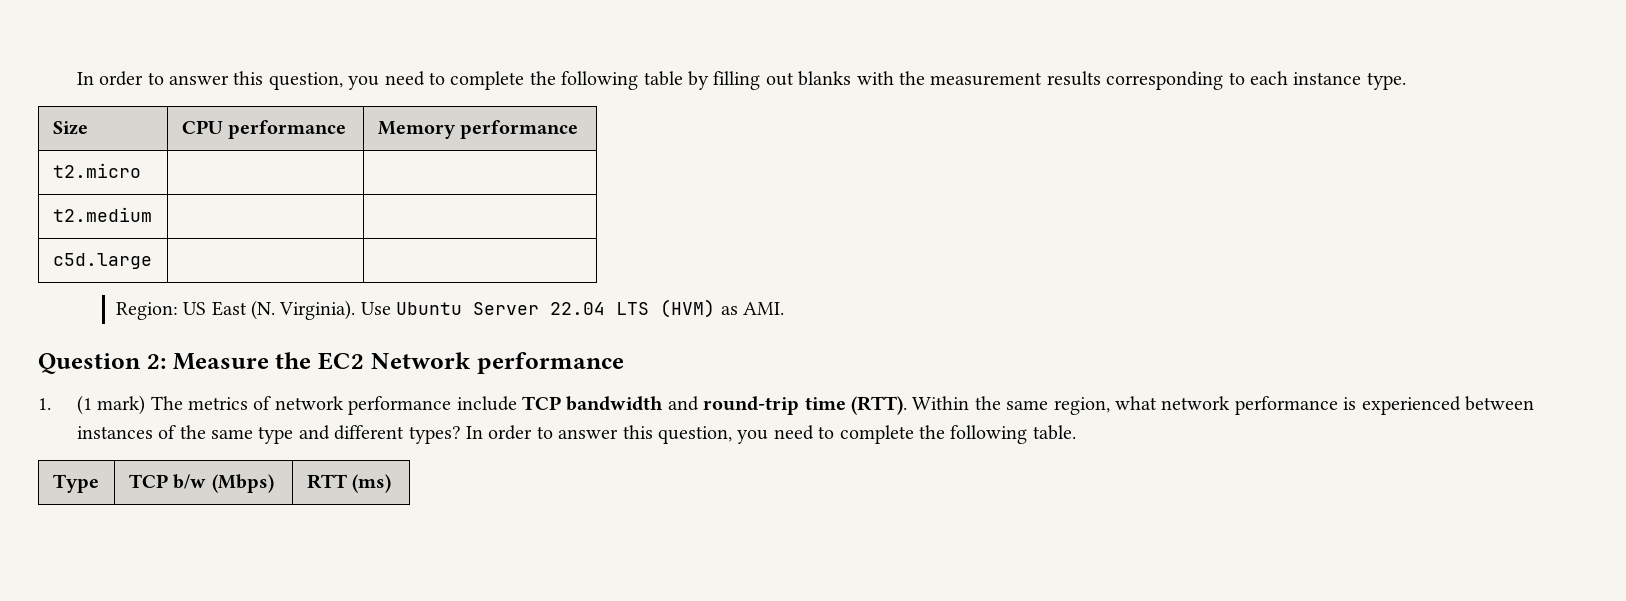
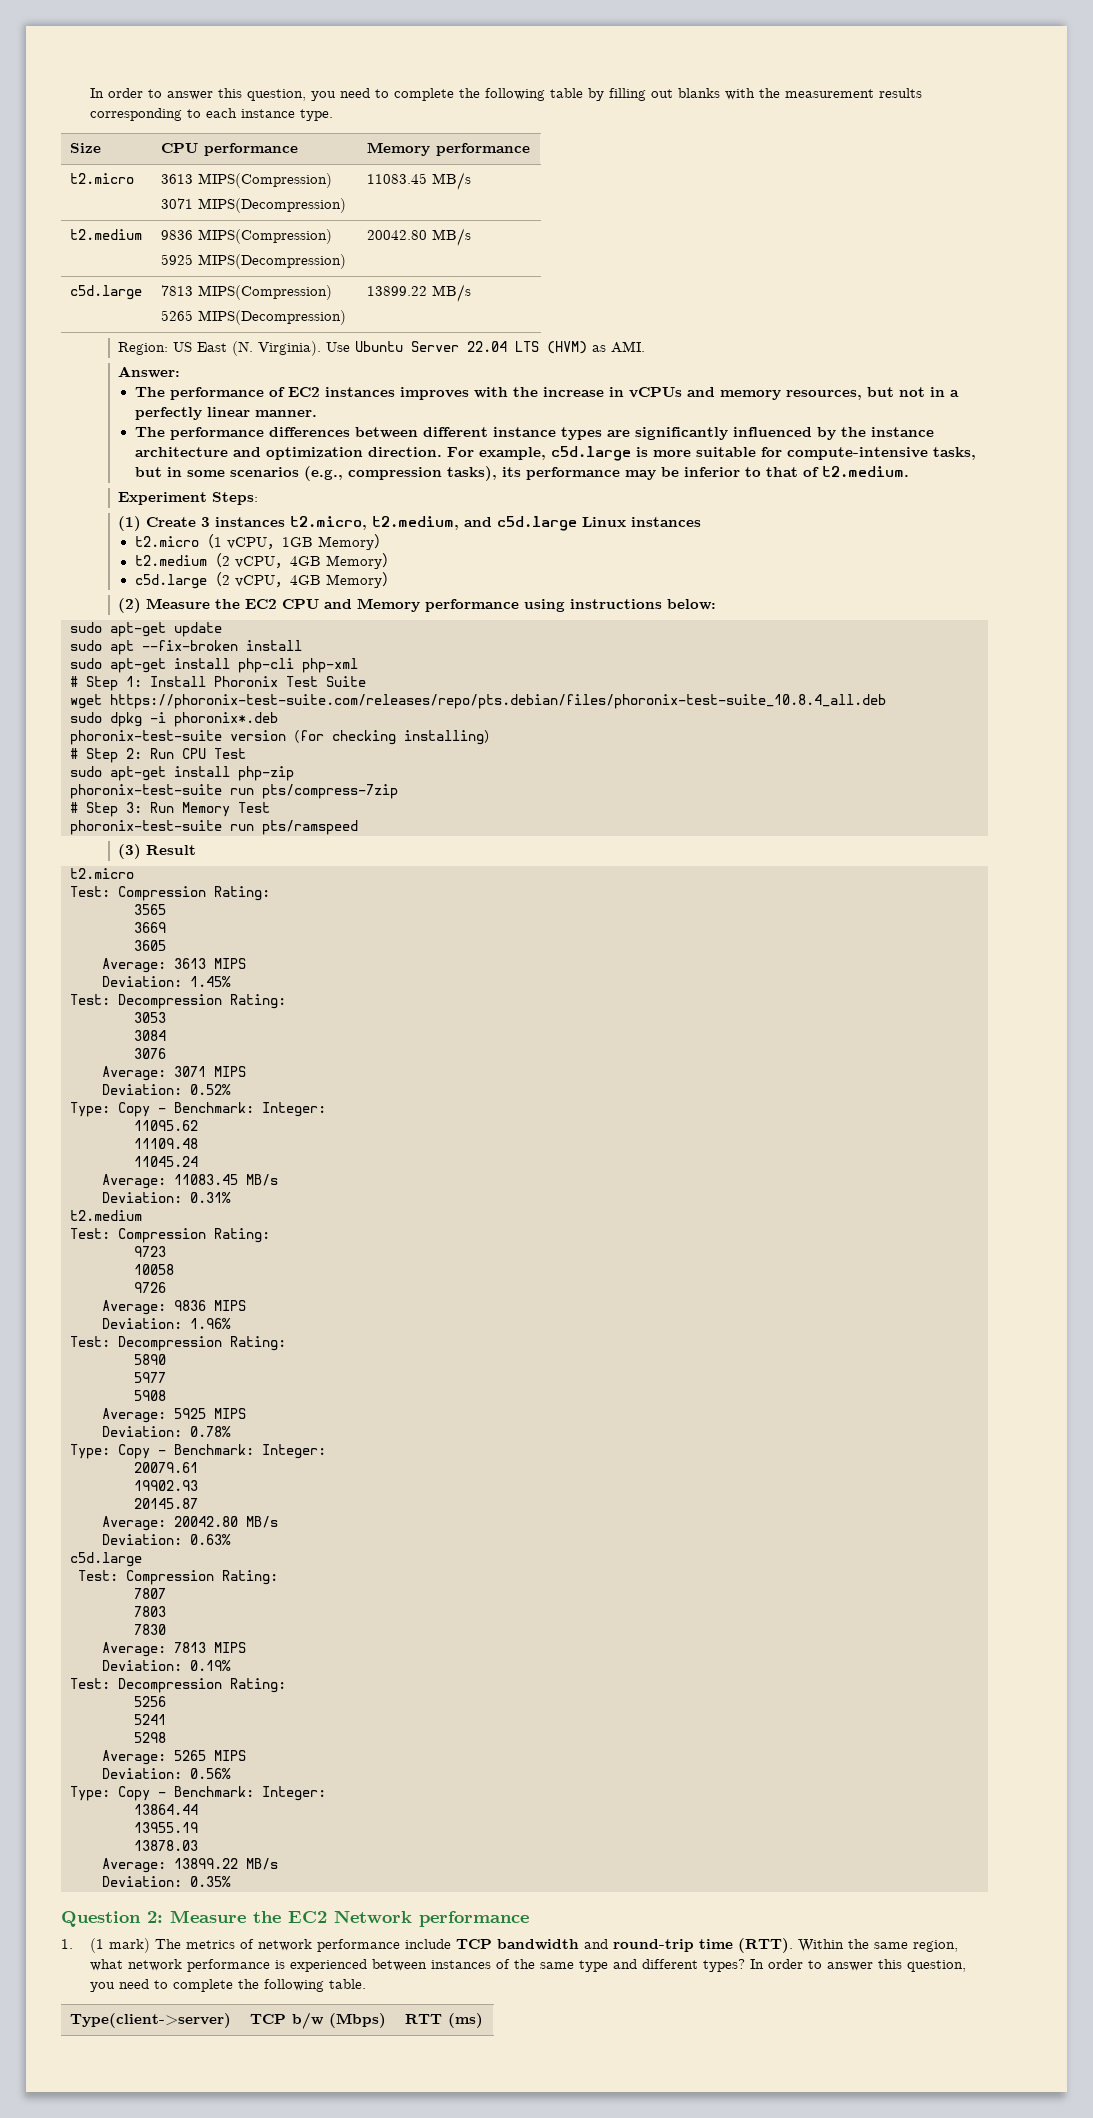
- t2.micro | |
- t2.medium | |
- c5d.large | |
+ t2.micro | 3613 MIPS(Compression)
+ 3071 MIPS(Decompression) | 11083.45 MB/s
+ t2.medium | 9836 MIPS(Compression)
+ 5925 MIPS(Decompression) | 20042.80 MB/s
+ c5d.large | 7813 MIPS(Compression)
+ 5265 MIPS(Decompression) | 13899.22 MB/s
+ Answer:
+ The performance of EC2 instances improves with the increase in vCPUs and memory resources, but not in a perfectly linear manner.
+ The performance differences between different instance types are significantly influenced by the instance architecture and optimization direction. For example, c5d.large is more suitable for compute-intensive tasks, but in some scenarios (e.g., compression tasks), its performance may be inferior to that of t2.medium.
+ Experiment Steps:
+ (1) Create 3 instances t2.micro, t2.medium, and c5d.large Linux instances
+ t2.micro（1 vCPU，1GB Memory）
+ t2.medium（2 vCPU，4GB Memory）
+ c5d.large（2 vCPU，4GB Memory）
+ (2) Measure the EC2 CPU and Memory performance using instructions below:
+ sudo apt-get update
+ sudo apt --fix-broken install
+ sudo apt-get install php-cli php-xml
+ # Step 1: Install Phoronix Test Suite
+ wget https://phoronix-test-suite.com/releases/repo/pts.debian/files/phoronix-test-suite_10.8.4_all.deb
+ sudo dpkg -i phoronix*.deb
+ phoronix-test-suite version（for checking installing）
+ # Step 2: Run CPU Test
+ sudo apt-get install php-zip
+ phoronix-test-suite run pts/compress-7zip
+ # Step 3: Run Memory Test
+ phoronix-test-suite run pts/ramspeed
+ (3) Result
+ t2.micro
+ Test: Compression Rating:
+ 3565
+ 3669
+ 3605
+ Average: 3613 MIPS
+ Deviation: 1.45%
+ Test: Decompression Rating:
+ 3053
+ 3084
+ 3076
+ Average: 3071 MIPS
+ Deviation: 0.52%
+ Type: Copy - Benchmark: Integer:
+ 11095.62
+ 11109.48
+ 11045.24
+ Average: 11083.45 MB/s
+ Deviation: 0.31%
+ t2.medium
+ Test: Compression Rating:
+ 9723
+ 10058
+ 9726
+ Average: 9836 MIPS
+ Deviation: 1.96%
+ Test: Decompression Rating:
+ 5890
+ 5977
+ 5908
+ Average: 5925 MIPS
+ Deviation: 0.78%
+ Type: Copy - Benchmark: Integer:
+ 20079.61
+ 19902.93
+ 20145.87
+ Average: 20042.80 MB/s
+ Deviation: 0.63%
+ c5d.large
+ Test: Compression Rating:
+ 7807
+ 7803
+ 7830
+ Average: 7813 MIPS
+ Deviation: 0.19%
+ Test: Decompression Rating:
+ 5256
+ 5241
+ 5298
+ Average: 5265 MIPS
+ Deviation: 0.56%
+ Type: Copy - Benchmark: Integer:
+ 13864.44
+ 13955.19
+ 13878.03
+ Average: 13899.22 MB/s
+ Deviation: 0.35%
- Type | TCP b/w (Mbps) | RTT (ms)
+ Type(client->server) | TCP b/w (Mbps) | RTT (ms)

